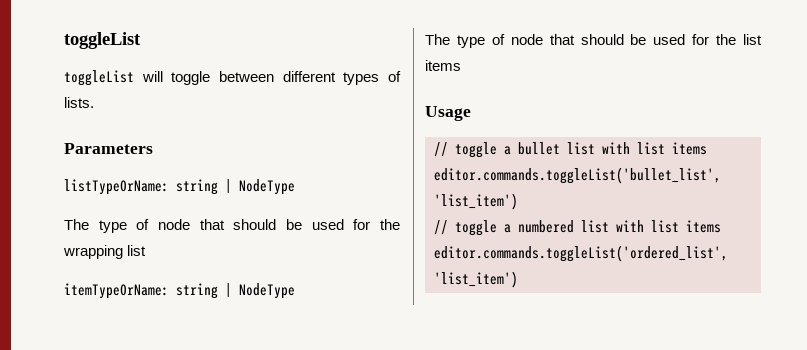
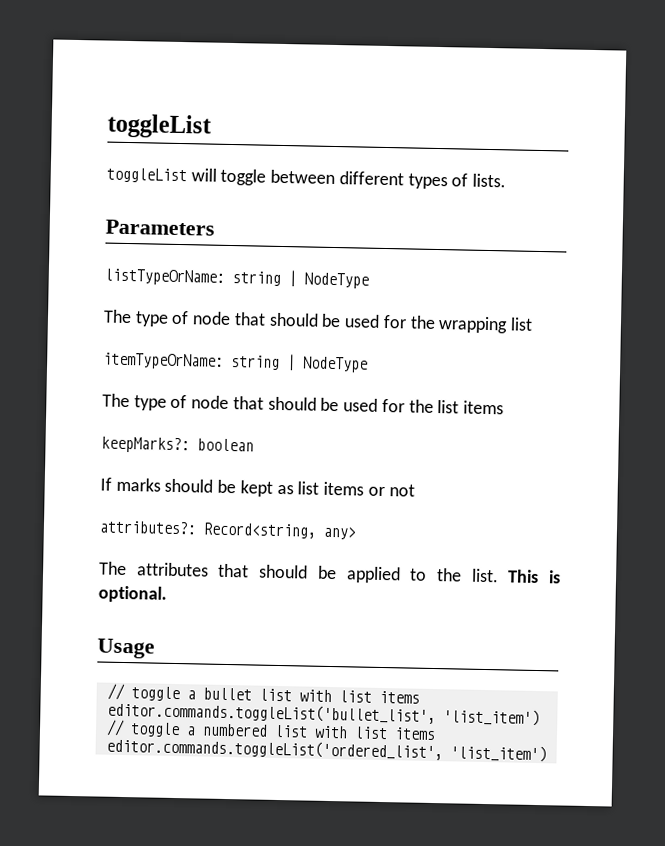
+ keepMarks?: boolean
+ If marks should be kept as list items or not
+ attributes?: Record<string, any>
+ The attributes that should be applied to the list. This is optional.

